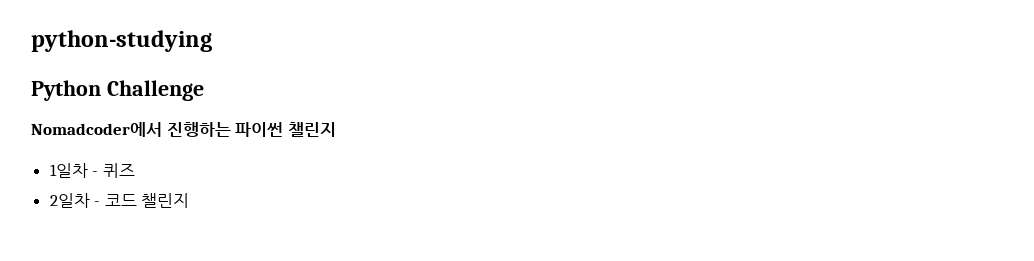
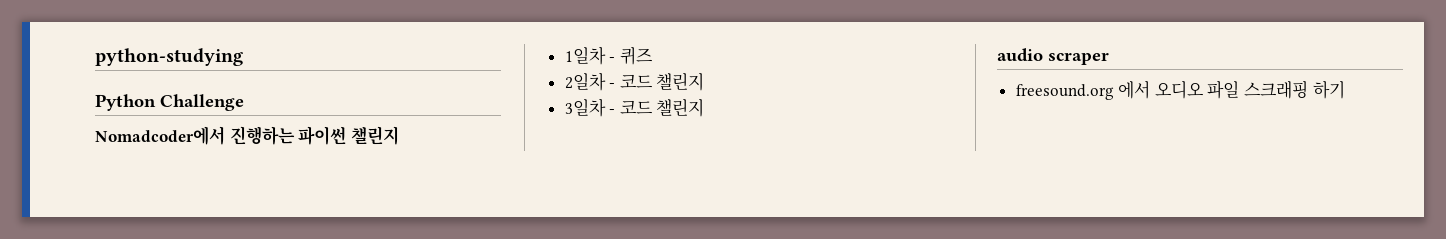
+ 3일차 - 코드 챌린지
+ audio scraper
+ freesound.org 에서 오디오 파일 스크래핑 하기

